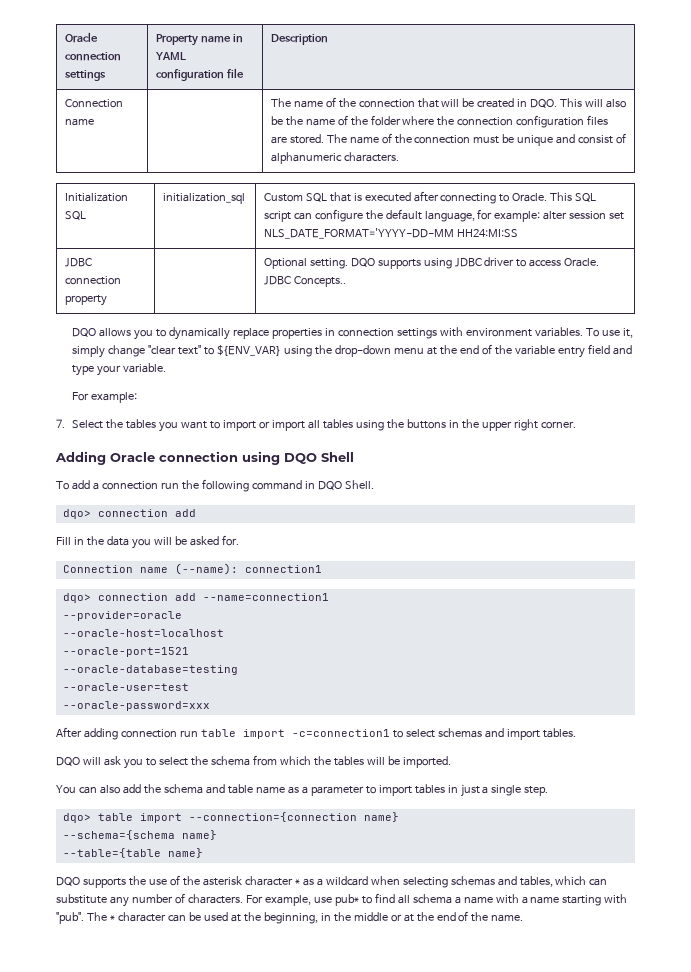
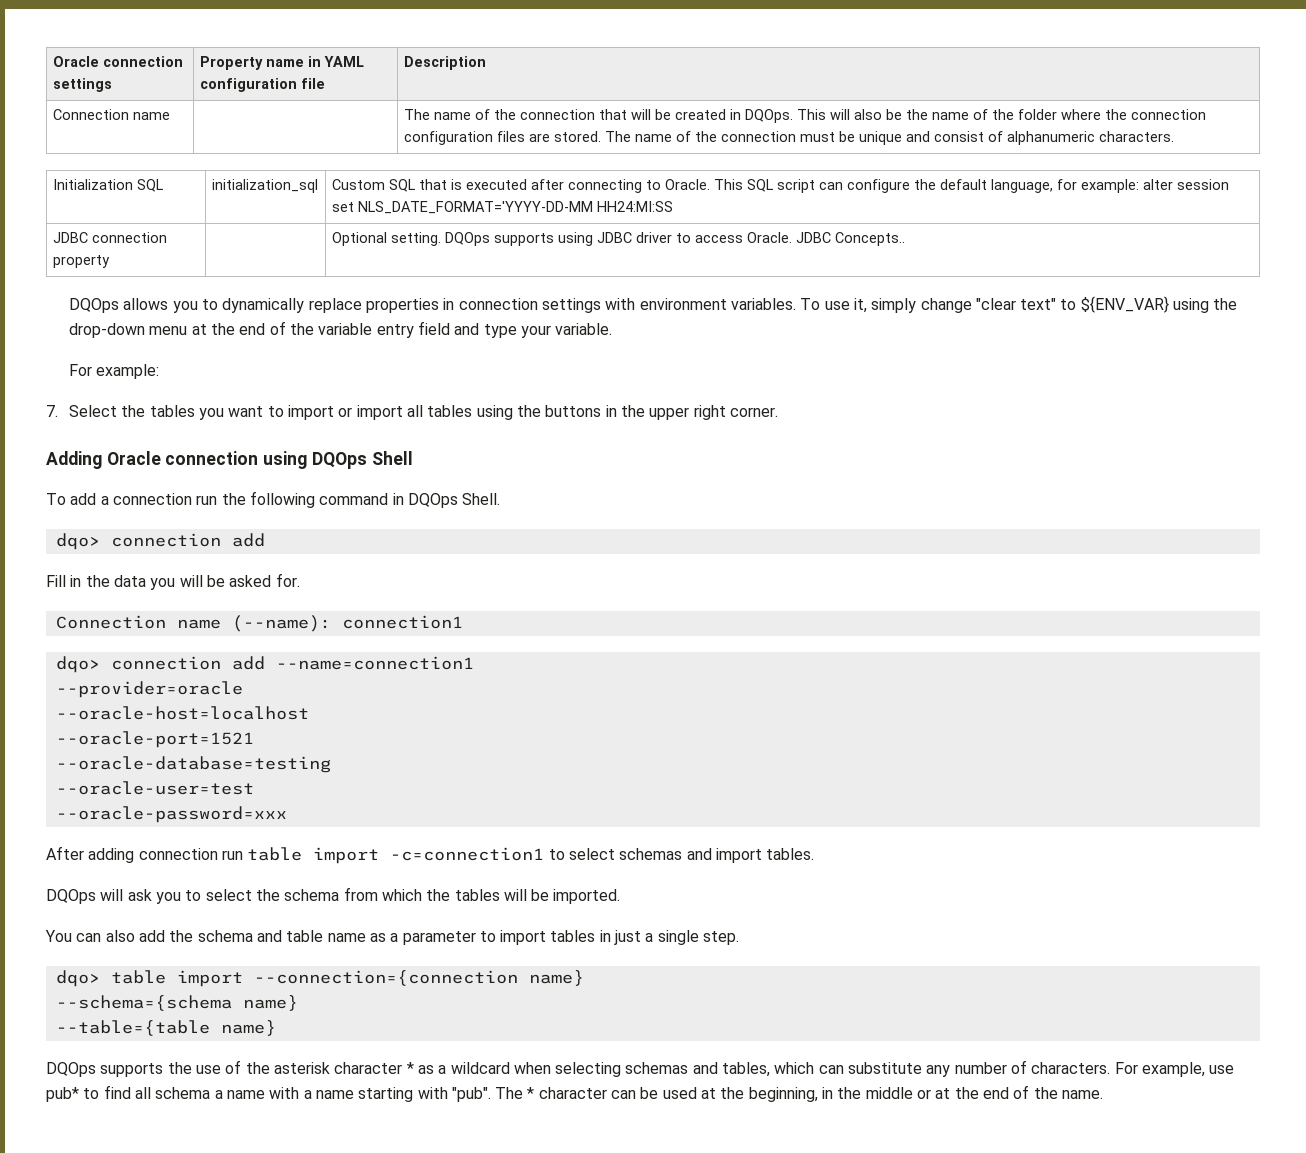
- The name of the connection that will be created in DQO. This will also be the name of the folder where the connection configuration files are stored.
+ The name of the connection that will be created in DQOps. This will also be the name of the folder where the connection configuration files are stored.
- JDBC connection property | | Optional setting. DQO supports using JDBC driver to access Oracle. JDBC Concepts..
+ JDBC connection property | | Optional setting. DQOps supports using JDBC driver to access Oracle. JDBC Concepts..
- DQO allows you to dynamically replace properties in connection settings with environment variables.
+ DQOps allows you to dynamically replace properties in connection settings with environment variables.
- Adding Oracle connection using DQO Shell
+ Adding Oracle connection using DQOps Shell
- To add a connection run the following command in DQO Shell.
+ To add a connection run the following command in DQOps Shell.
- DQO will ask you to select the schema from which the tables will be imported.
+ DQOps will ask you to select the schema from which the tables will be imported.
- DQO supports the use of the asterisk character * as a wildcard when selecting schemas and tables, which can substitute any number of characters.
+ DQOps supports the use of the asterisk character * as a wildcard when selecting schemas and tables, which can substitute any number of characters.

